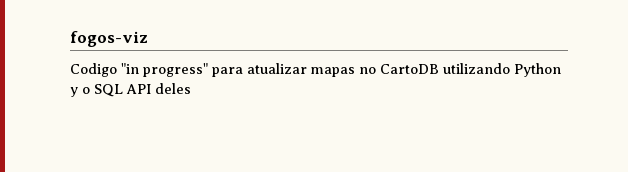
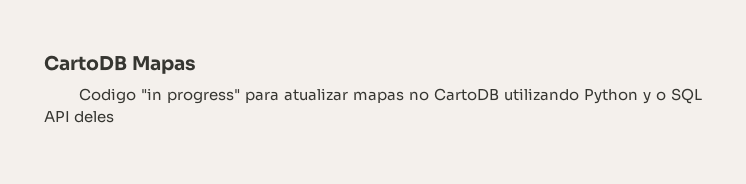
- fogos-viz
+ CartoDB Mapas

